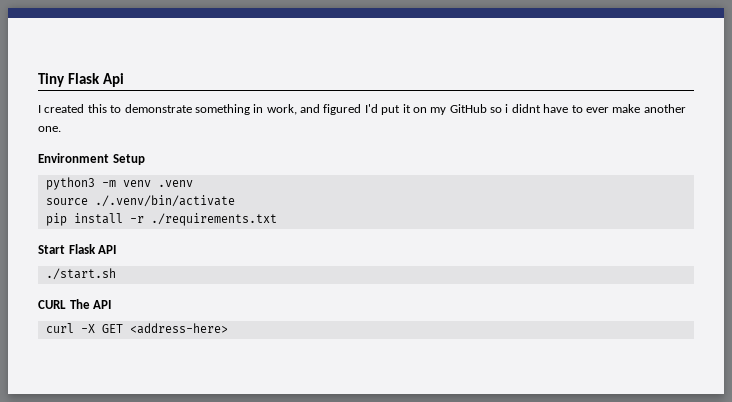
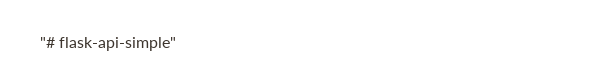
- Tiny Flask Api
- I created this to demonstrate something in work, and figured I'd put it on my GitHub so i didnt have to ever make another one.
- Environment Setup
- python3 -m venv .venv
- source ./.venv/bin/activate
- pip install -r ./requirements.txt
- Start Flask API
- ./start.sh
- CURL The API
- curl -X GET <address-here>
+ "# flask-api-simple"

